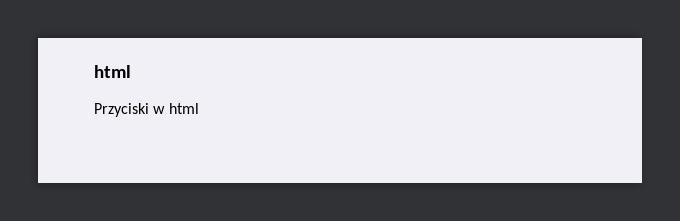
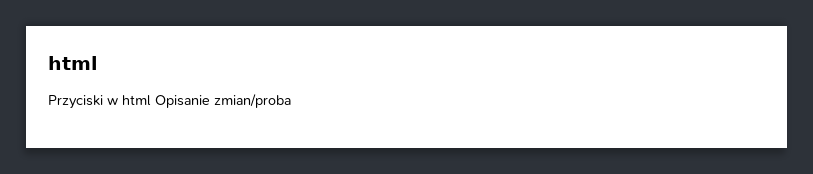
- Przyciski w html
+ Przyciski w html Opisanie zmian/proba

